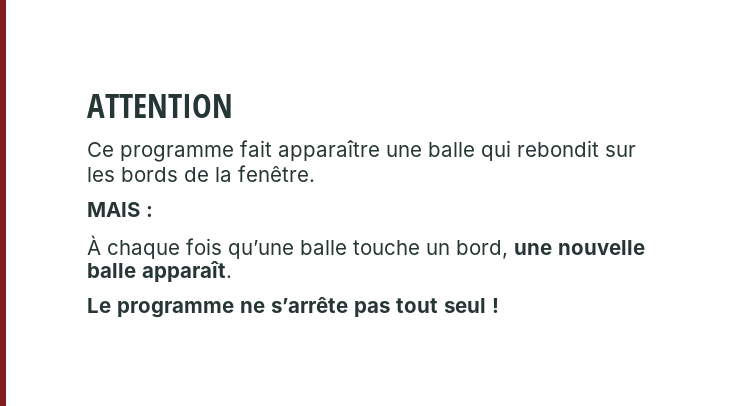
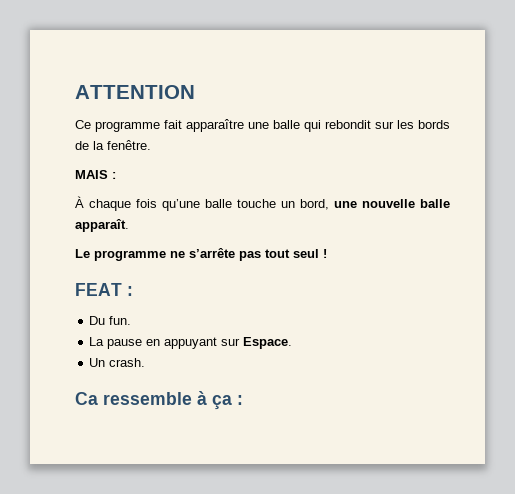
+ FEAT :
+ Du fun.
+ La pause en appuyant sur Espace.
+ Un crash.
+ Ca ressemble à ça :

